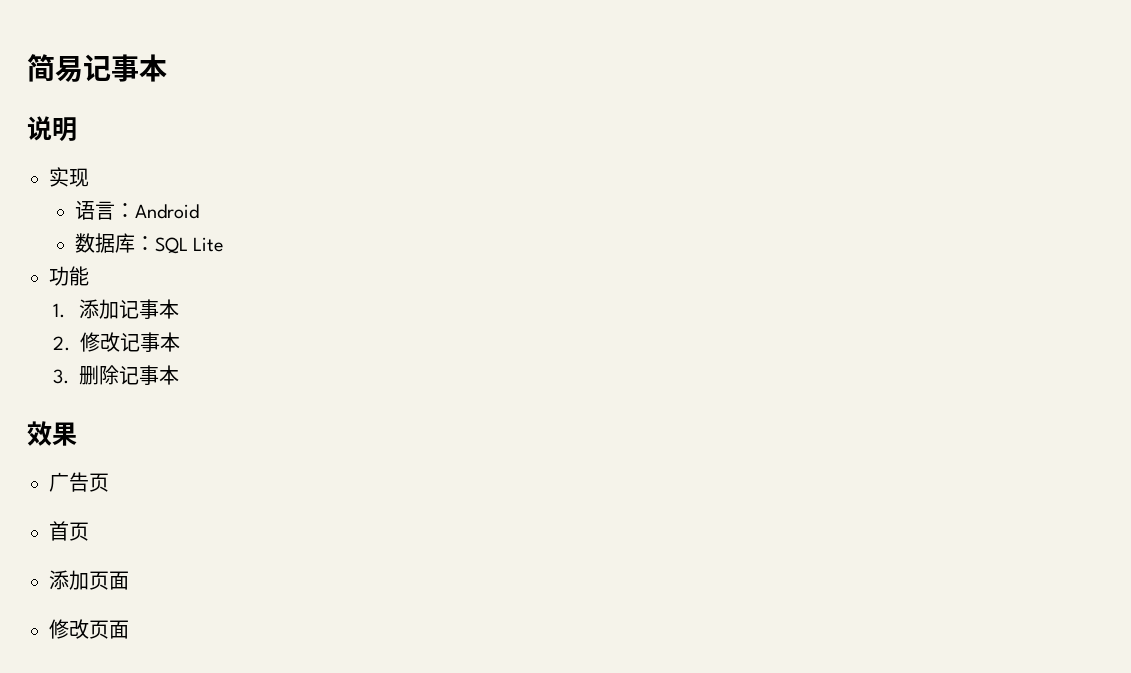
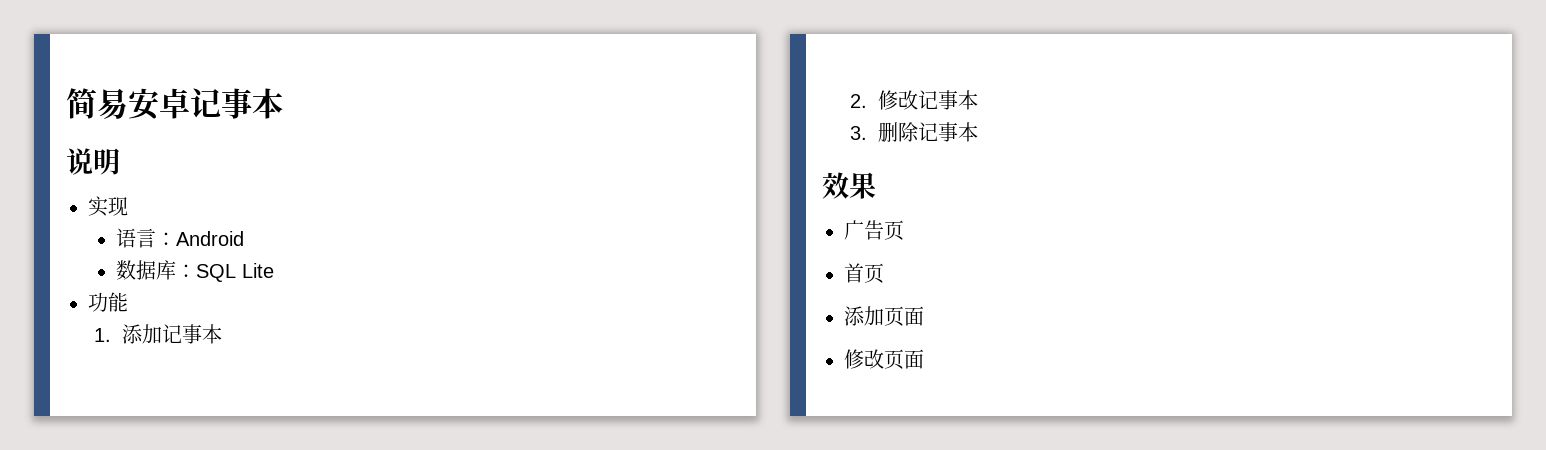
- 简易记事本
+ 简易安卓记事本

